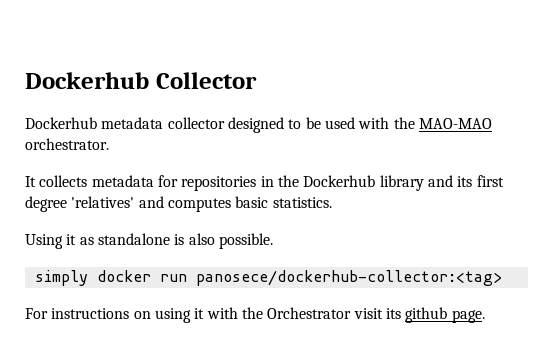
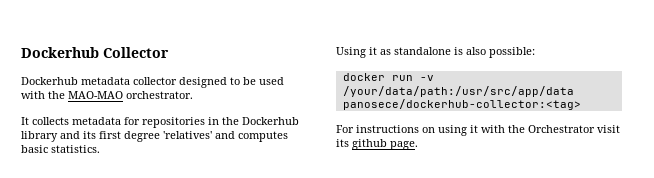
- Using it as standalone is also possible.
- simply docker run panosece/dockerhub-collector:<tag>
+ Using it as standalone is also possible:
+ docker run -v /your/data/path:/usr/src/app/data panosece/dockerhub-collector:<tag>

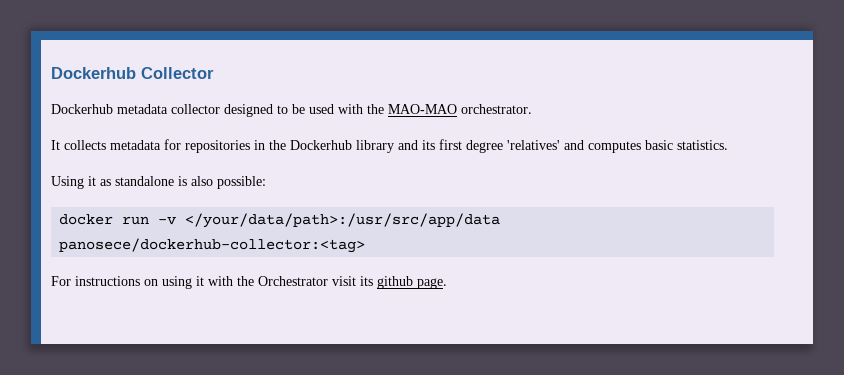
- docker run -v /your/data/path:/usr/src/app/data panosece/dockerhub-collector:<tag>
+ docker run -v </your/data/path>:/usr/src/app/data panosece/dockerhub-collector:<tag>

